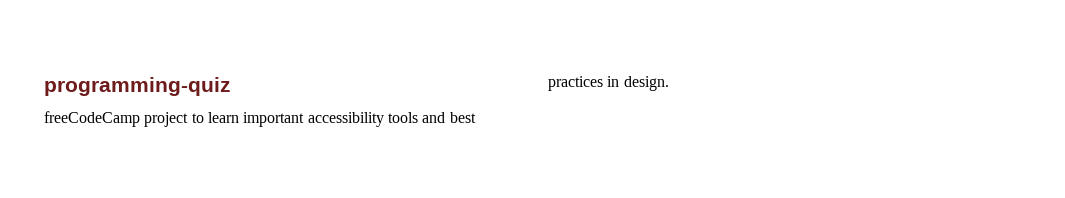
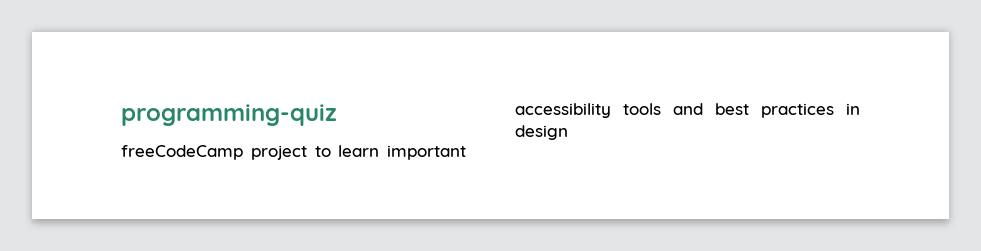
- freeCodeCamp project to learn important accessibility tools and best practices in design.
+ freeCodeCamp project to learn important accessibility tools and best practices in design

